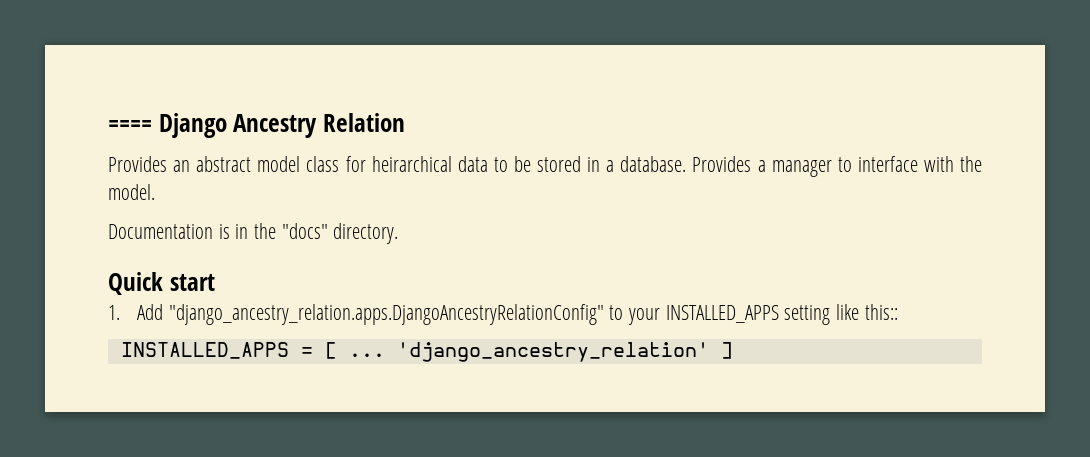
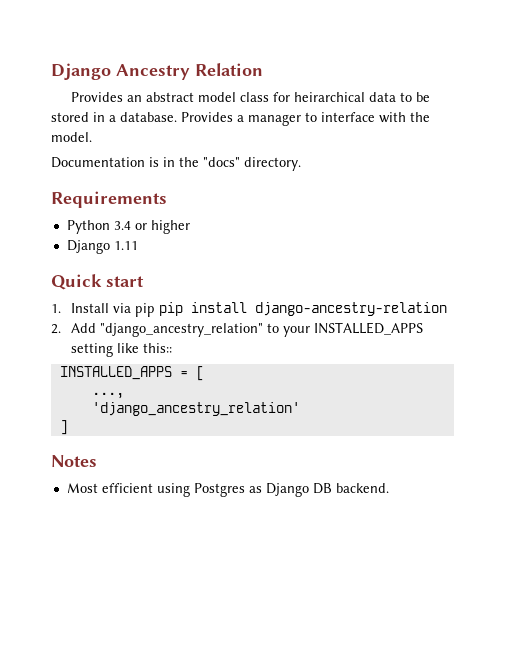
- ==== Django Ancestry Relation
+ Django Ancestry Relation
+ Requirements
+ Python 3.4 or higher
+ Django 1.11
  Quick start
- 1. Add "django_ancestry_relation.apps.DjangoAncestryRelationConfig" to your INSTALLED_APPS setting like this::
+ 1. Install via pip pip install django-ancestry-relation
+ 2. Add "django_ancestry_relation" to your INSTALLED_APPS setting like this::
- INSTALLED_APPS = [ ... 'django_ancestry_relation' ]
+ INSTALLED_APPS = [
+ ...,
+ 'django_ancestry_relation'
+ ]
+ Notes
+ Most efficient using Postgres as Django DB backend.

